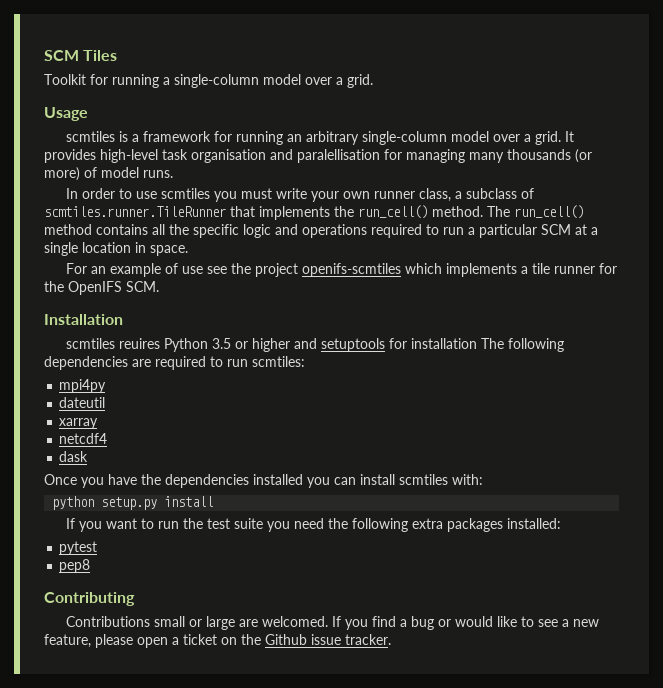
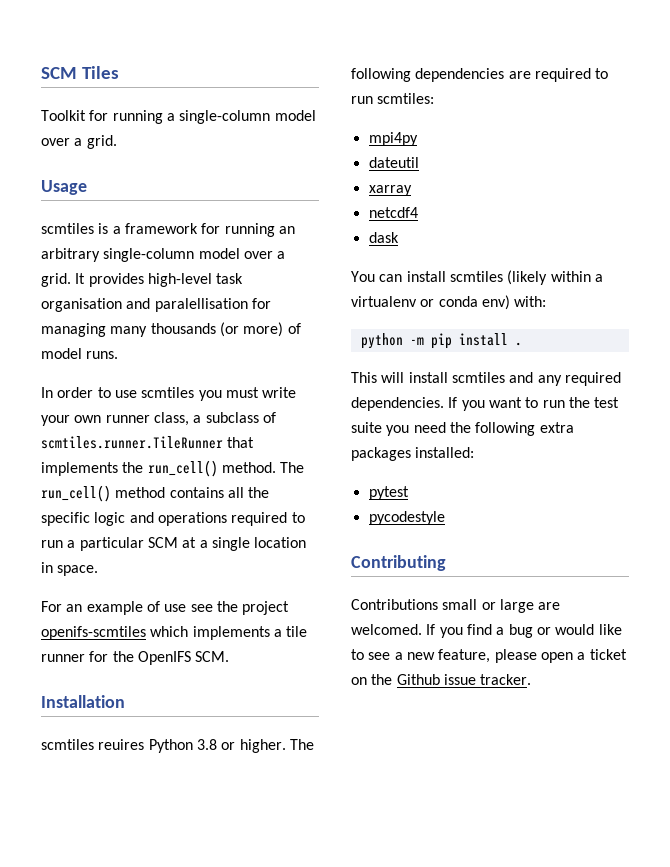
- scmtiles reuires Python 3.5 or higher and setuptools for installation The following dependencies are required to run scmtiles:
+ scmtiles reuires Python 3.8 or higher. The following dependencies are required to run scmtiles:
- Once you have the dependencies installed you can install scmtiles with:
+ You can install scmtiles (likely within a virtualenv or conda env) with:
- python setup.py install
- If you want to run the test suite you need the following extra packages installed:
+ python -m pip install .
+ This will install scmtiles and any required dependencies. If you want to run the test suite you need the following extra packages installed:
- pep8
+ pycodestyle

